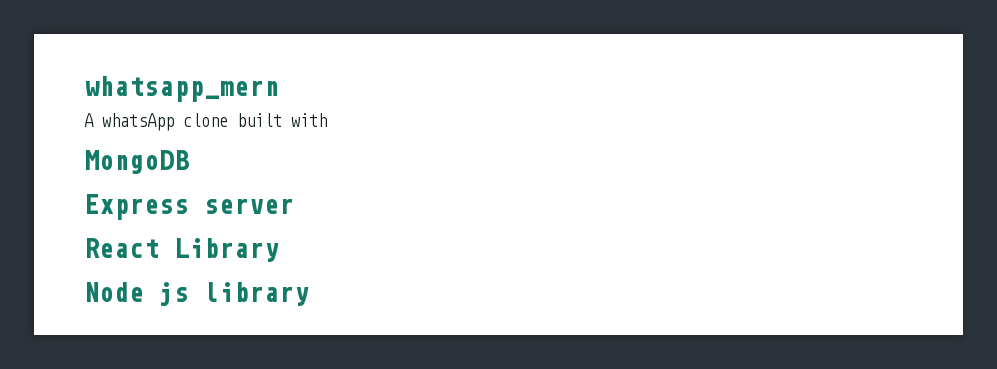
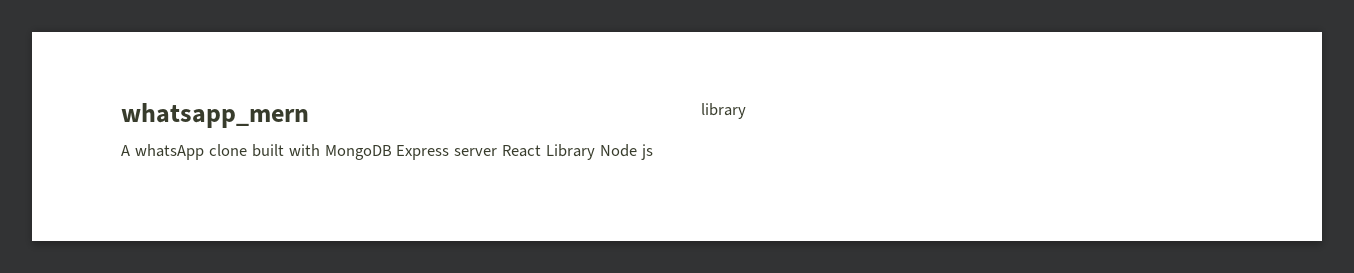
- A whatsApp clone built with
- MongoDB
- Express server
- React Library
- Node js library
+ A whatsApp clone built with MongoDB Express server React Library Node js library

